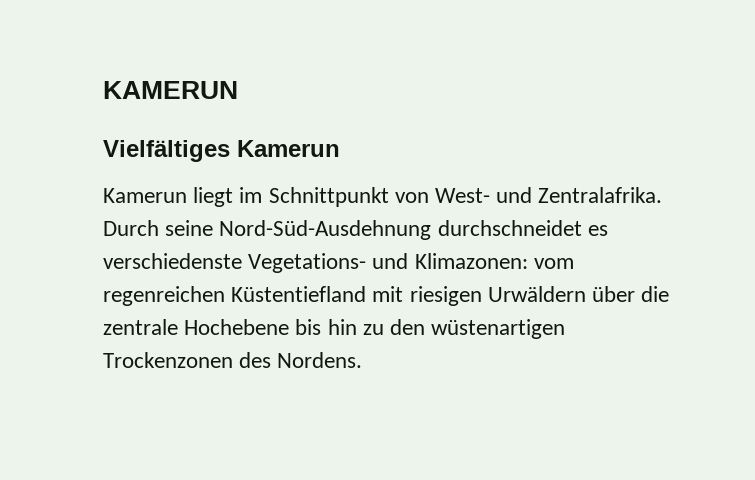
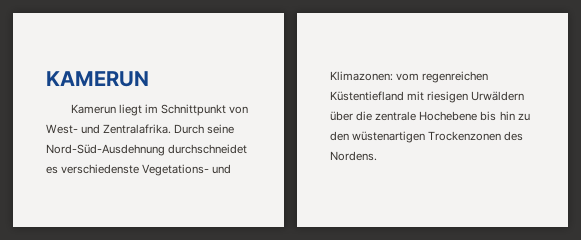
- Vielfältiges Kamerun

